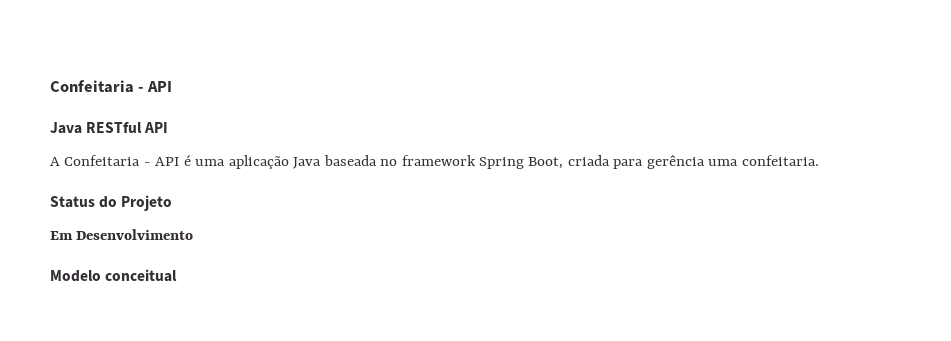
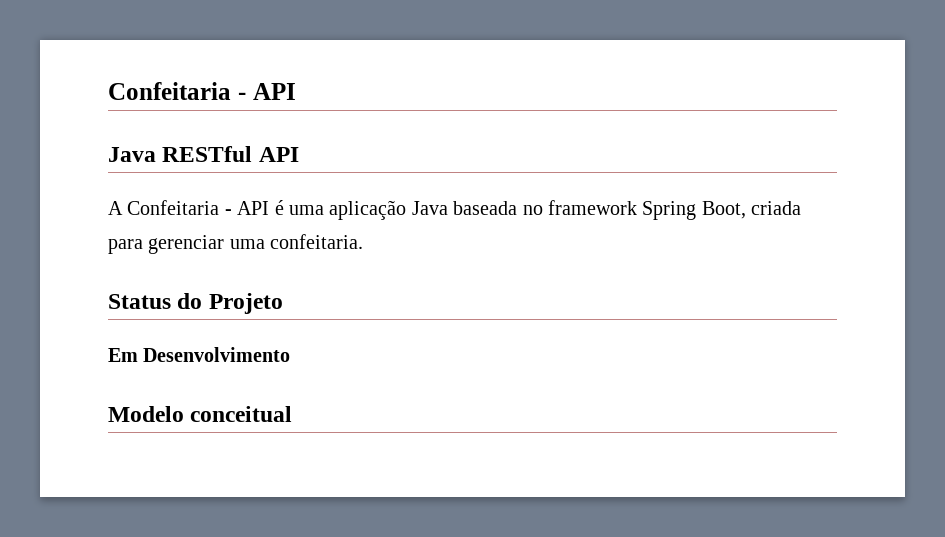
- A Confeitaria - API é uma aplicação Java baseada no framework Spring Boot, criada para gerência uma confeitaria.
+ A Confeitaria - API é uma aplicação Java baseada no framework Spring Boot, criada para gerenciar uma confeitaria.

